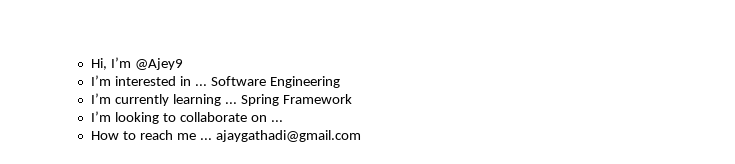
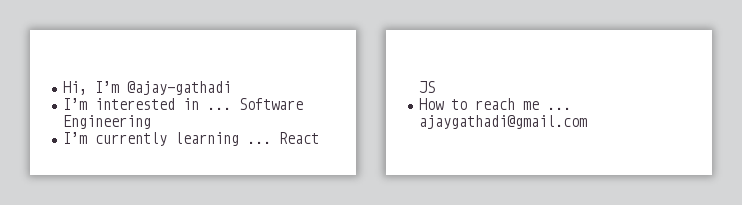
- Hi, I’m @Ajey9
+ Hi, I’m @ajay-gathadi
- Spring Framework
- I’m looking to collaborate on ...
+ React JS

